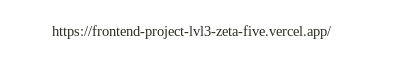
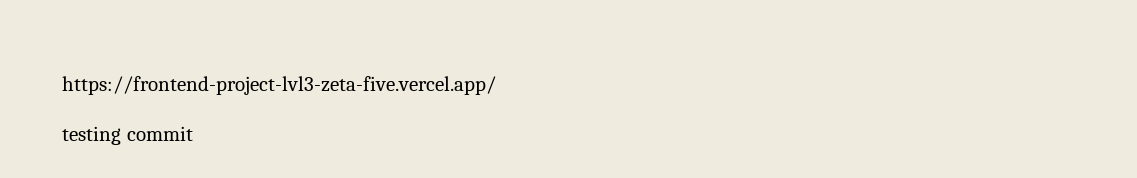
+ testing commit

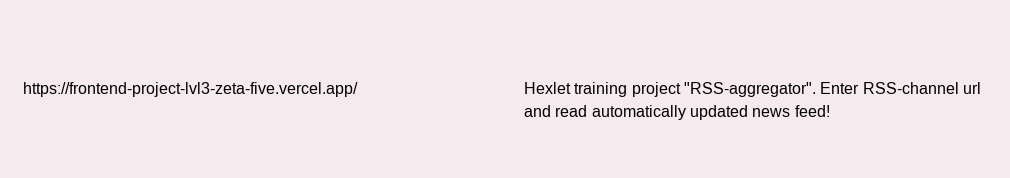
- testing commit
+ Hexlet training project "RSS-aggregator". Enter RSS-channel url and read automatically updated news feed!

